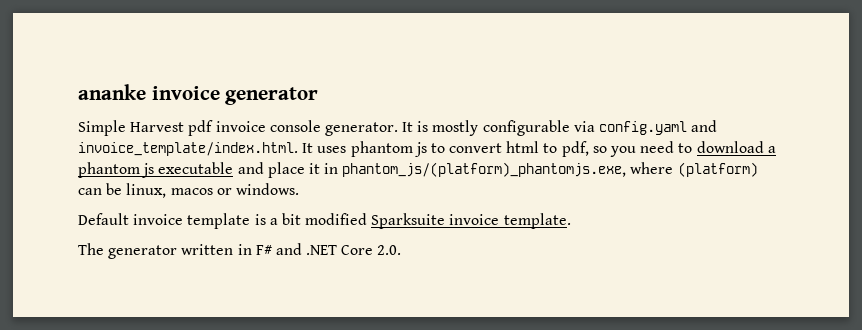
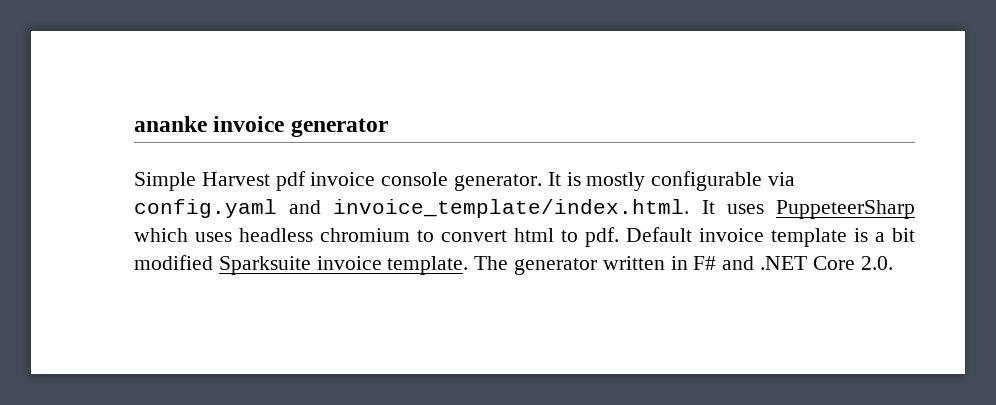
- It is mostly configurable via config.yaml and invoice_template/index.html. It uses phantom js to convert html to pdf, so you need to download a phantom js executable and place it in phantom_js/(platform)_phantomjs.exe, where (platform) can be linux, macos or windows.
- Default invoice template is a bit modified Sparksuite invoice template.
- The generator written in F# and .NET Core 2.0.
+ It is mostly configurable via config.yaml and invoice_template/index.html. It uses PuppeteerSharp which uses headless chromium to convert html to pdf. Default invoice template is a bit modified Sparksuite invoice template. The generator written in F# and .NET Core 2.0.

